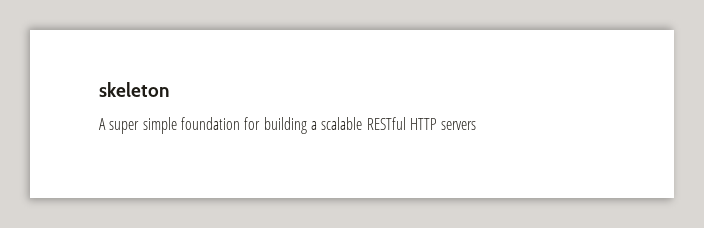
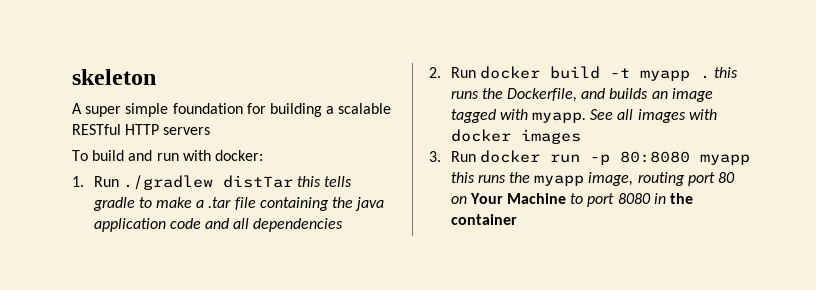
+ To build and run with docker:
+ 1. Run ./gradlew distTar this tells gradle to make a .tar file containing the java application code and all dependencies
+ 2. Run docker build -t myapp . this runs the Dockerfile, and builds an image tagged with myapp. See all images with docker images
+ 3. Run docker run -p 80:8080 myapp this runs the myapp image, routing port 80 on Your Machine to port 8080 in the container

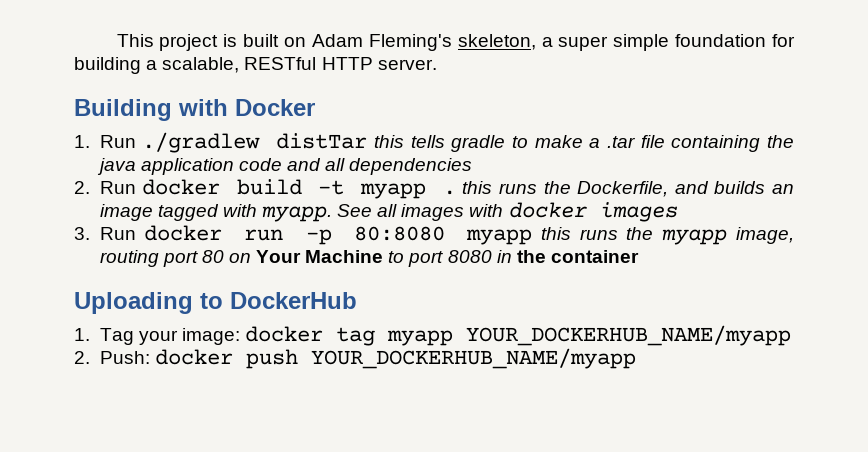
- skeleton
- A super simple foundation for building a scalable RESTful HTTP servers
- To build and run with docker:
+ This project is built on Adam Fleming's skeleton, a super simple foundation for building a scalable, RESTful HTTP server.
+ Building with Docker
+ Uploading to DockerHub
+ 1. Tag your image: docker tag myapp YOUR_DOCKERHUB_NAME/myapp
+ 2. Push: docker push YOUR_DOCKERHUB_NAME/myapp

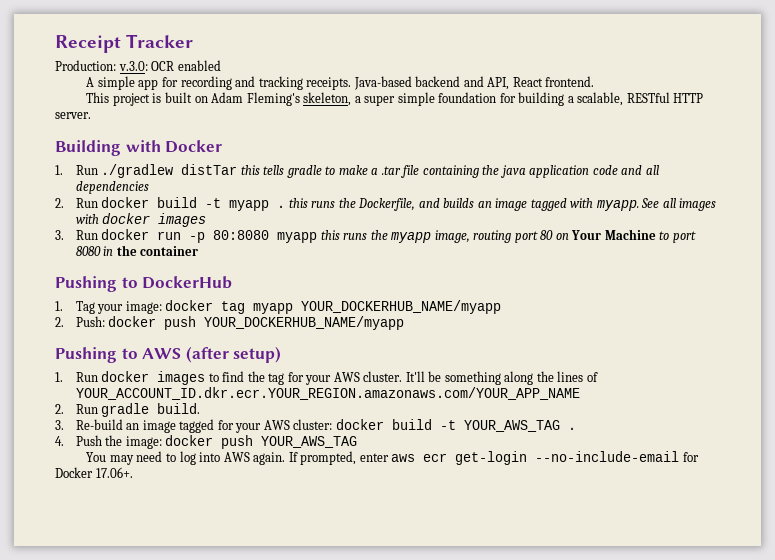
+ Receipt Tracker
+ Production: v.3.0: OCR enabled
+ A simple app for recording and tracking receipts. Java-based backend and API, React frontend.
- Uploading to DockerHub
+ Pushing to DockerHub
+ Pushing to AWS (after setup)
+ 1. Run docker images to find the tag for your AWS cluster. It'll be something along the lines of YOUR_ACCOUNT_ID.dkr.ecr.YOUR_REGION.amazonaws.com/YOUR_APP_NAME
+ 2. Run gradle build.
+ 3. Re-build an image tagged for your AWS cluster: docker build -t YOUR_AWS_TAG .
+ 4. Push the image: docker push YOUR_AWS_TAG
+ You may need to log into AWS again. If prompted, enter aws ecr get-login --no-include-email for Docker 17.06+.

